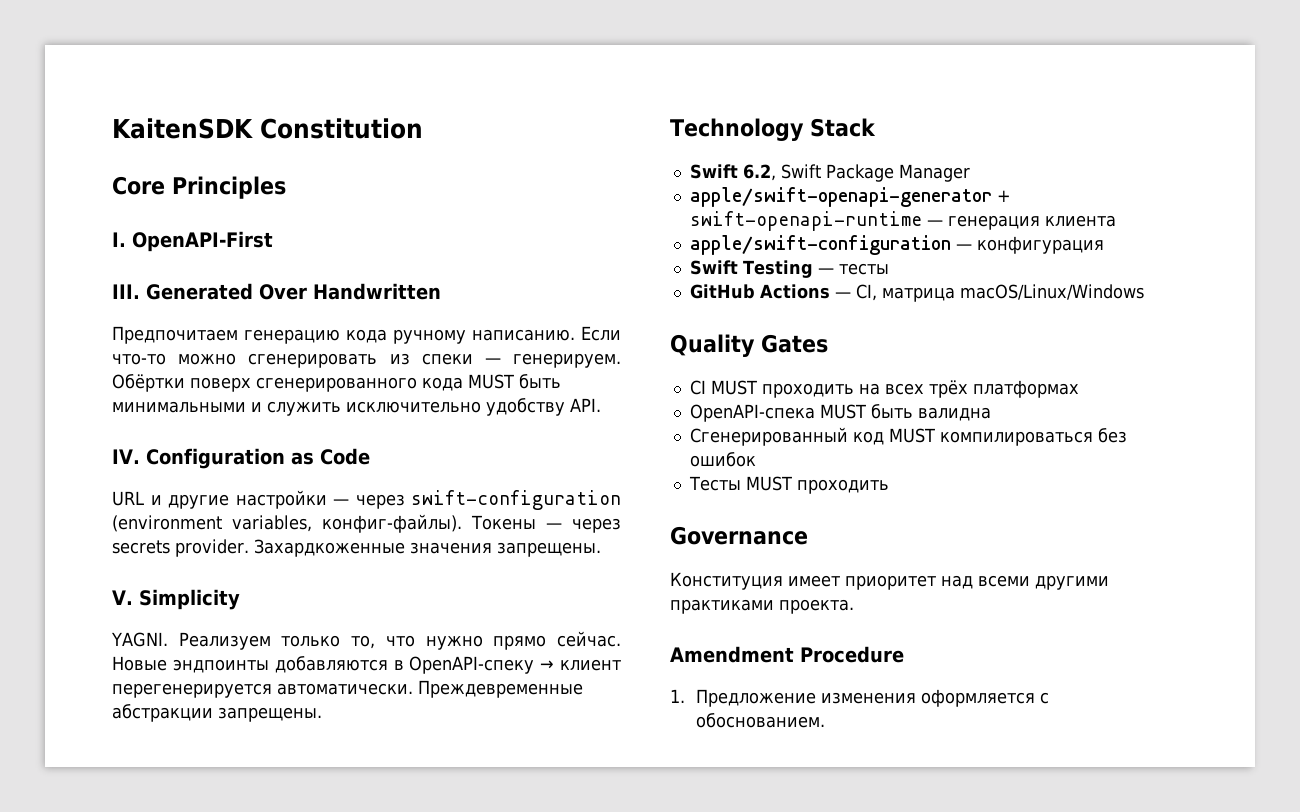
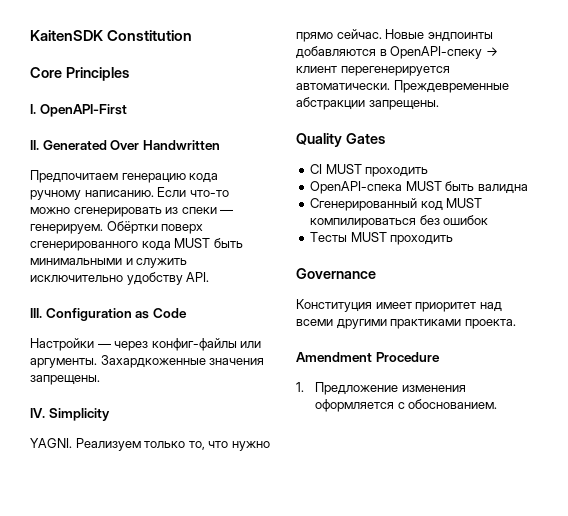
- III. Generated Over Handwritten
+ II. Generated Over Handwritten
- IV. Configuration as Code
+ III. Configuration as Code
- URL и другие настройки — через swift-configuration (environment variables, конфиг-файлы). Токены — через secrets provider.
+ Настройки — через конфиг-файлы или аргументы.
- V. Simplicity
+ IV. Simplicity
- Technology Stack
- Swift 6.2, Swift Package Manager
- apple/swift-openapi-generator + swift-openapi-runtime — генерация клиента
- apple/swift-configuration — конфигурация
- Swift Testing — тесты
- GitHub Actions — CI, матрица macOS/Linux/Windows
- CI MUST проходить на всех трёх платформах
+ CI MUST проходить

